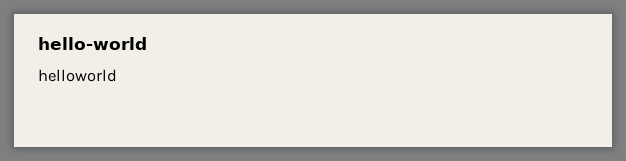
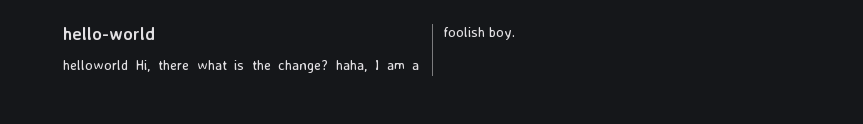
- helloworld
+ helloworld Hi, there what is the change? haha, I am a foolish boy.

